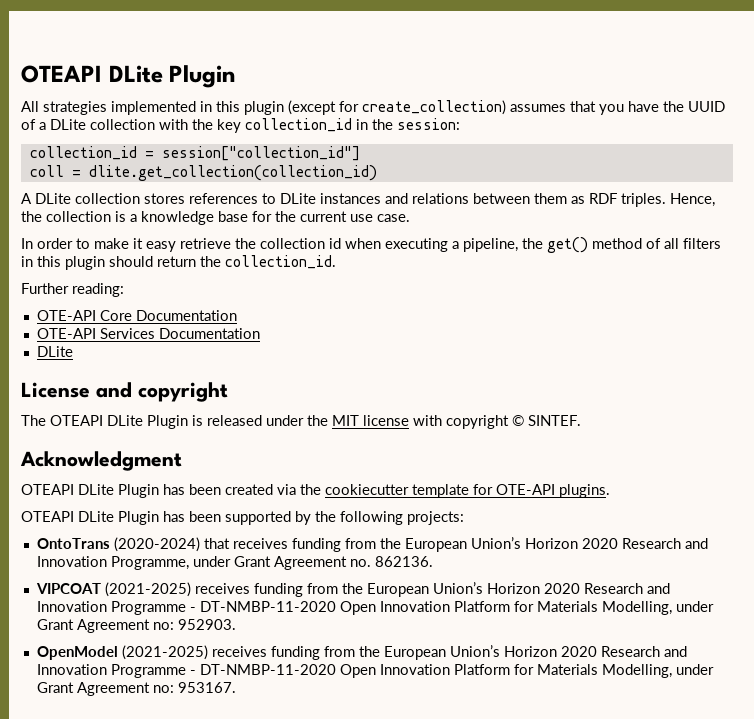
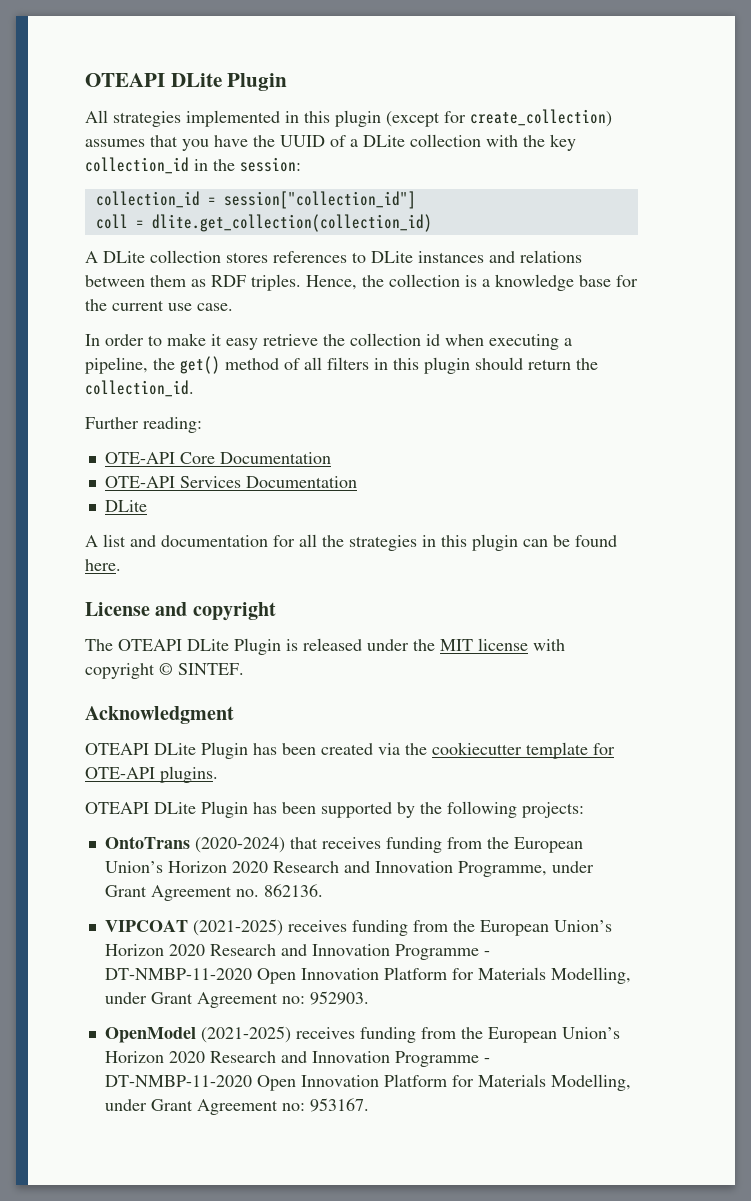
+ A list and documentation for all the strategies in this plugin can be found here.

